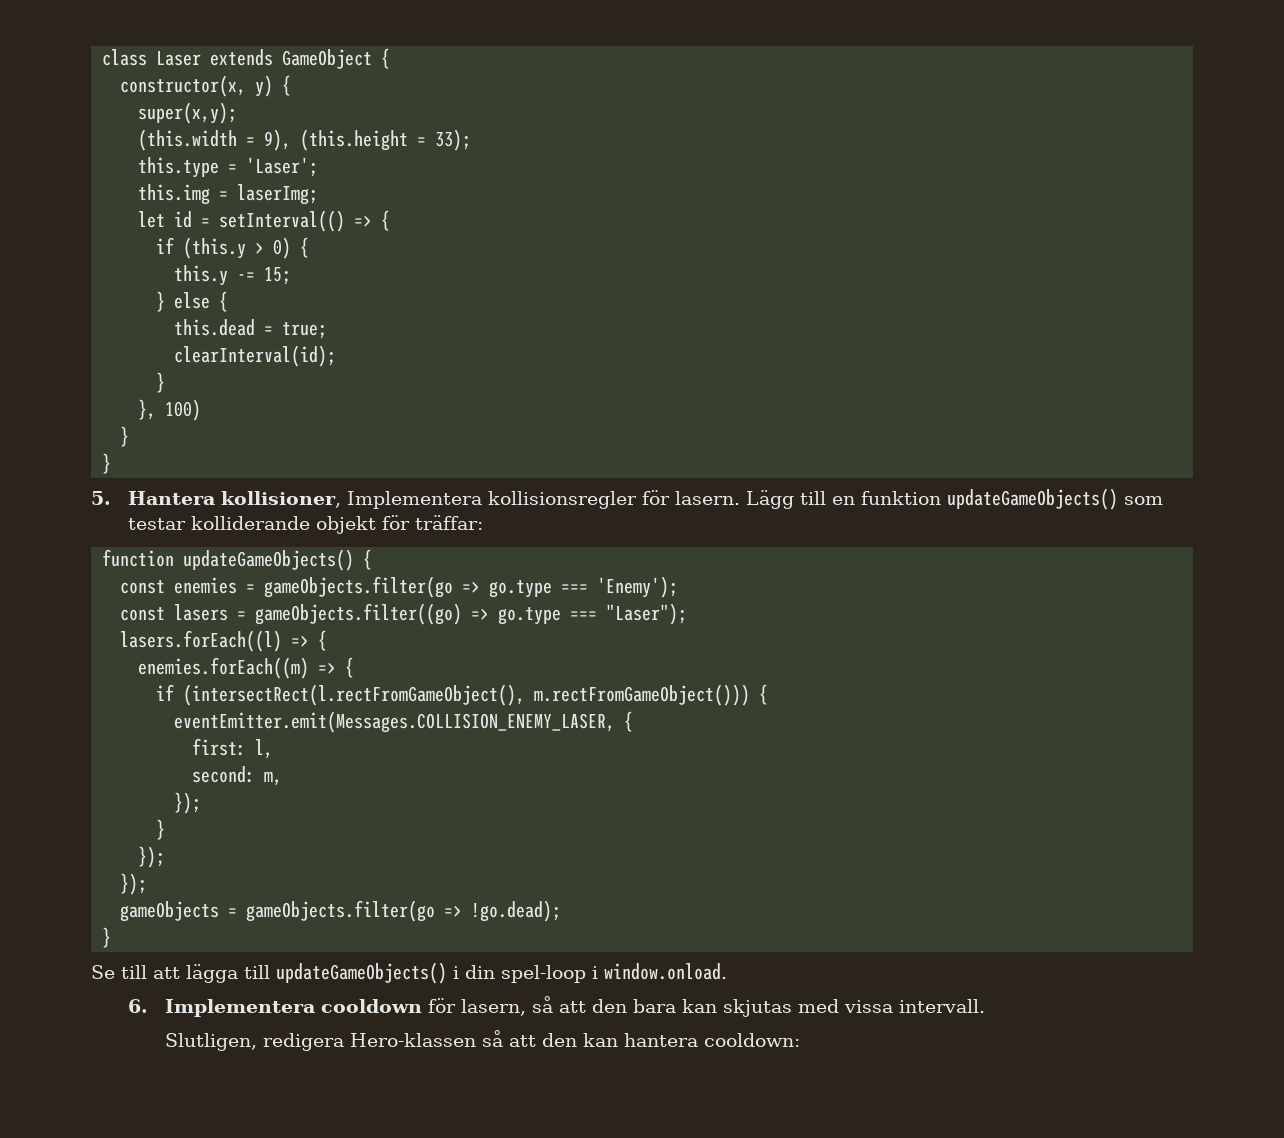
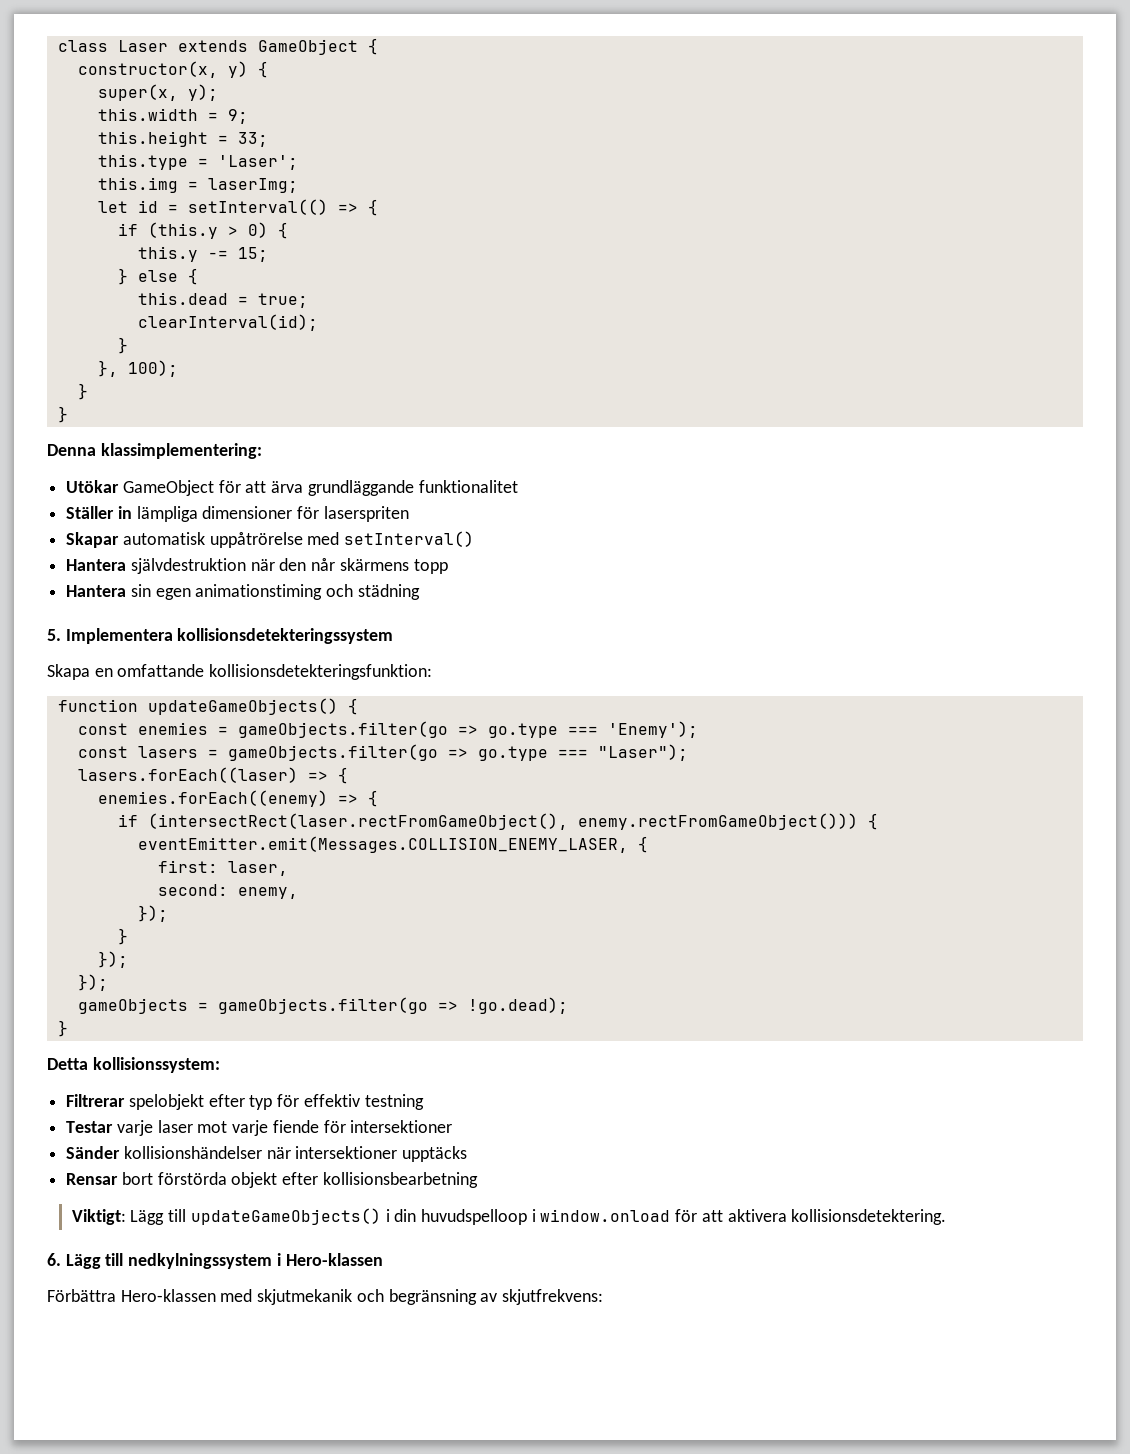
- super(x,y);
- (this.width = 9), (this.height = 33);
+ super(x, y);
+ this.width = 9;
+ this.height = 33;
- }, 100)
+ }, 100);
- 5. Hantera kollisioner, Implementera kollisionsregler för lasern. Lägg till en funktion updateGameObjects() som testar kolliderande objekt för träffar:
+ Denna klassimplementering:
+ Utökar GameObject för att ärva grundläggande funktionalitet
+ Ställer in lämpliga dimensioner för laserspriten
+ Skapar automatisk uppåtrörelse med setInterval()
+ Hantera självdestruktion när den når skärmens topp
+ Hantera sin egen animationstiming och städning
+ 5. Implementera kollisionsdetekteringssystem
+ Skapa en omfattande kollisionsdetekteringsfunktion:
- const lasers = gameObjects.filter((go) => go.type === "Laser");
+ const lasers = gameObjects.filter(go => go.type === "Laser");
- lasers.forEach((l) => {
- enemies.forEach((m) => {
- if (intersectRect(l.rectFromGameObject(), m.rectFromGameObject())) {
+ lasers.forEach((laser) => {
+ enemies.forEach((enemy) => {
+ if (intersectRect(laser.rectFromGameObject(), enemy.rectFromGameObject())) {
- first: l,
+ first: laser,
- second: m,
+ second: enemy,
- Se till att lägga till updateGameObjects() i din spel-loop i window.onload.
- 6. Implementera cooldown för lasern, så att den bara kan skjutas med vissa intervall.
- Slutligen, redigera Hero-klassen så att den kan hantera cooldown:
+ Detta kollisionssystem:
+ Filtrerar spelobjekt efter typ för effektiv testning
+ Testar varje laser mot varje fiende för intersektioner
+ Sänder kollisionshändelser när intersektioner upptäcks
+ Rensar bort förstörda objekt efter kollisionsbearbetning
+ Viktigt: Lägg till updateGameObjects() i din huvudspelloop i window.onload för att aktivera kollisionsdetektering.
+ 6. Lägg till nedkylningssystem i Hero-klassen
+ Förbättra Hero-klassen med skjutmekanik och begränsning av skjutfrekvens:

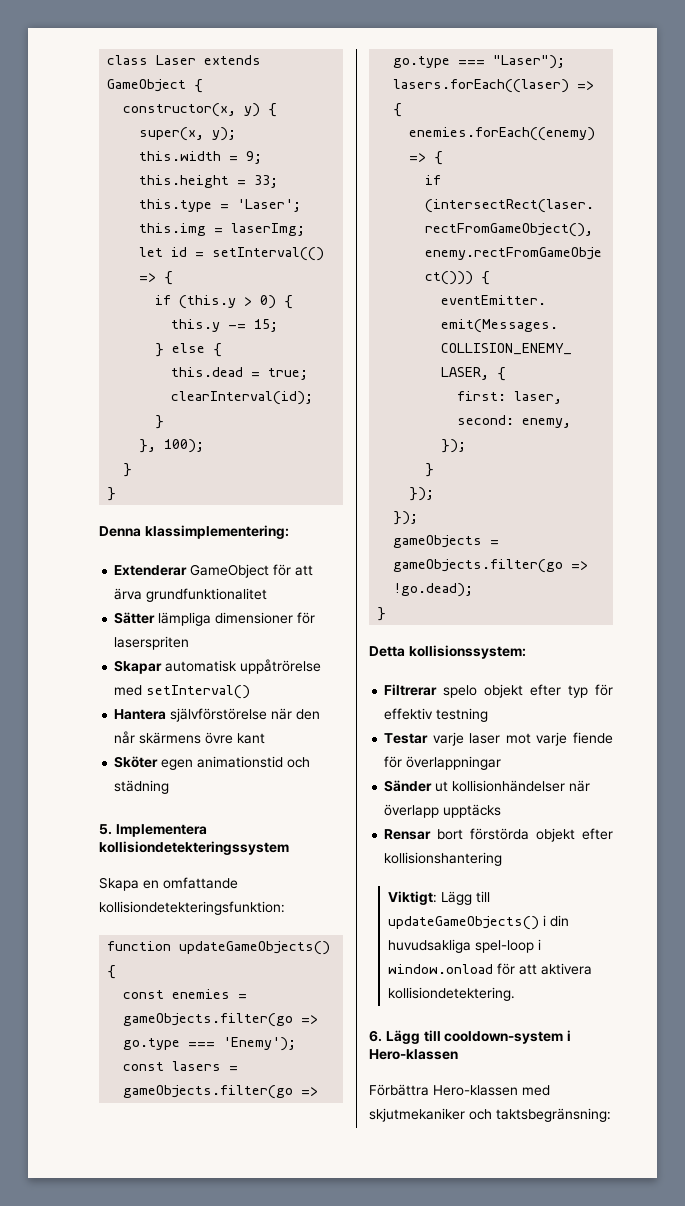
- Utökar GameObject för att ärva grundläggande funktionalitet
- Ställer in lämpliga dimensioner för laserspriten
+ Extenderar GameObject för att ärva grundfunktionalitet
+ Sätter lämpliga dimensioner för laserspriten
- Hantera självdestruktion när den når skärmens topp
- Hantera sin egen animationstiming och städning
+ Hantera självförstörelse när den når skärmens övre kant
+ Sköter egen animationstid och städning
- 5. Implementera kollisionsdetekteringssystem
+ 5. Implementera kollisiondetekteringssystem
- Skapa en omfattande kollisionsdetekteringsfunktion:
+ Skapa en omfattande kollisiondetekteringsfunktion:
- Filtrerar spelobjekt efter typ för effektiv testning
+ Filtrerar spelo objekt efter typ för effektiv testning
- Testar varje laser mot varje fiende för intersektioner
+ Testar varje laser mot varje fiende för överlappningar
- Sänder kollisionshändelser när intersektioner upptäcks
+ Sänder ut kollisionhändelser när överlapp upptäcks
- Rensar bort förstörda objekt efter kollisionsbearbetning
+ Rensar bort förstörda objekt efter kollisionshantering
- Viktigt: Lägg till updateGameObjects() i din huvudspelloop i window.onload för att aktivera kollisionsdetektering.
+ Viktigt: Lägg till updateGameObjects() i din huvudsakliga spel-loop i window.onload för att aktivera kollisiondetektering.
- 6. Lägg till nedkylningssystem i Hero-klassen
+ 6. Lägg till cooldown-system i Hero-klassen
- Förbättra Hero-klassen med skjutmekanik och begränsning av skjutfrekvens:
+ Förbättra Hero-klassen med skjutmekaniker och taktsbegränsning:

